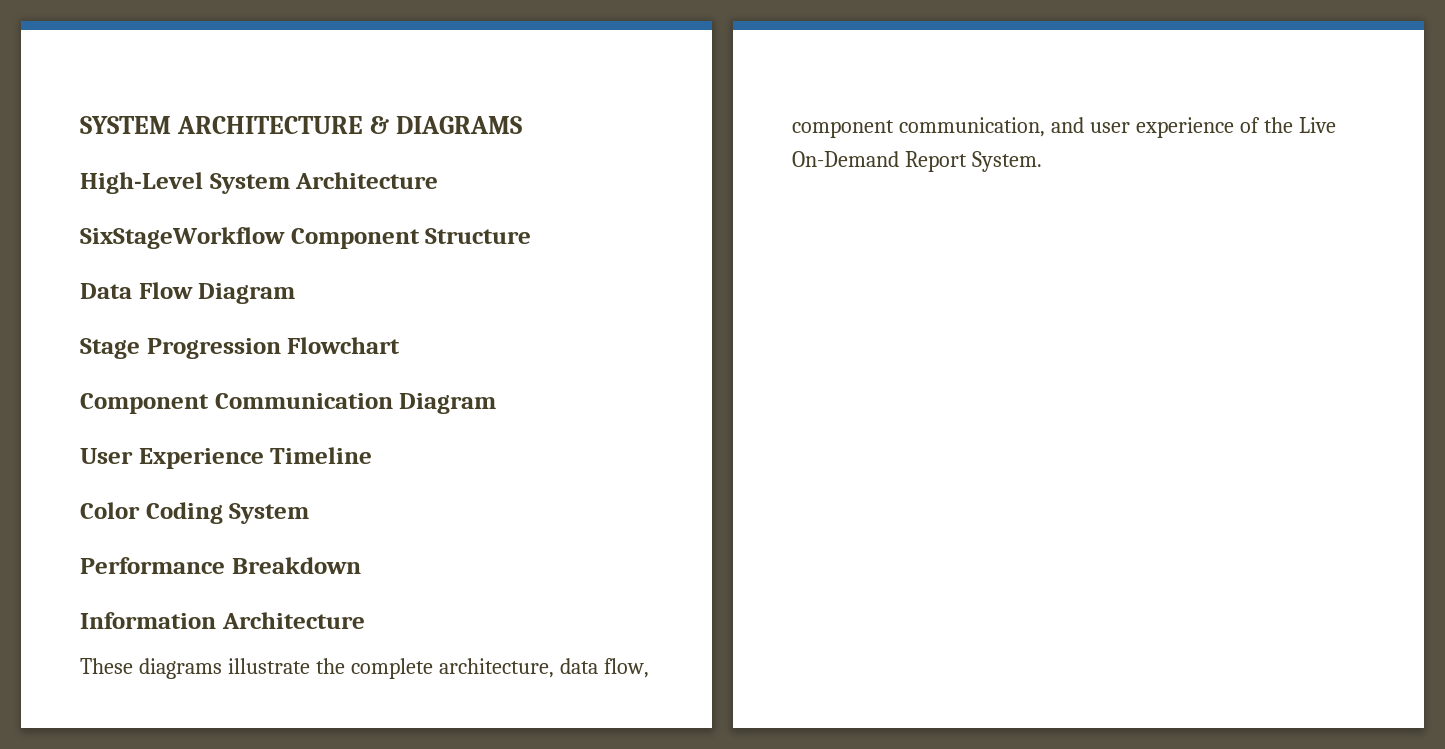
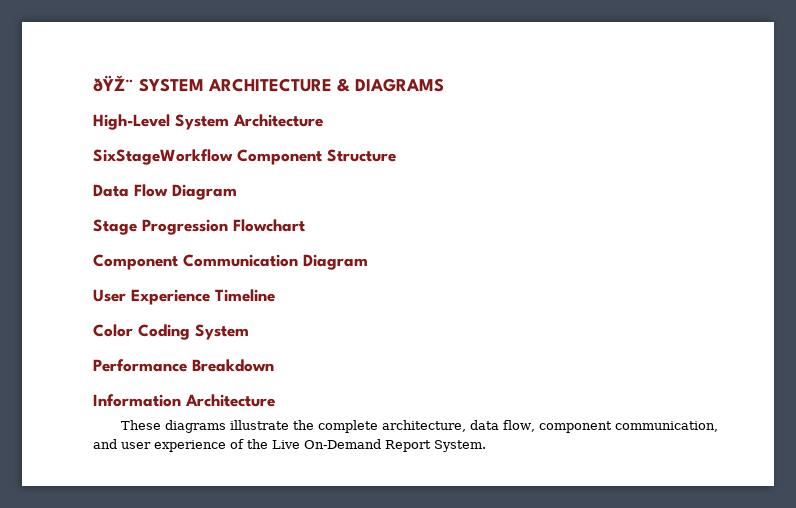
- SYSTEM ARCHITECTURE & DIAGRAMS
+ ðŸŽ¨ SYSTEM ARCHITECTURE & DIAGRAMS

